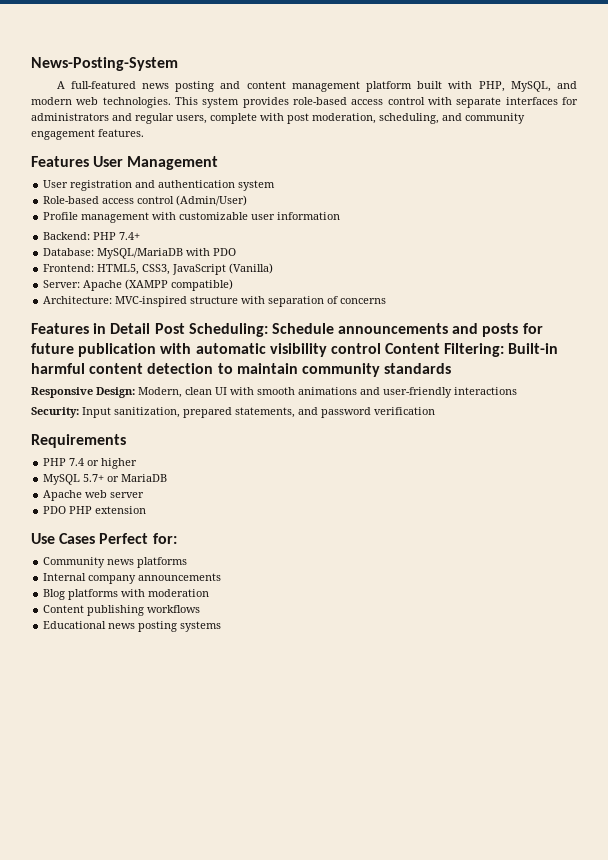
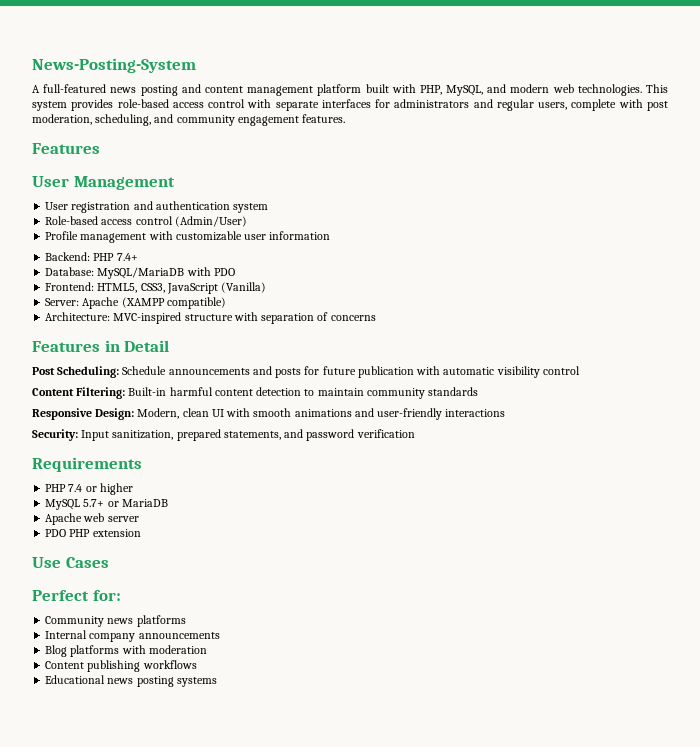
  This system provides role-based access control with separate interfaces for administrators and regular users, complete with post moderation, scheduling, and community engagement features.
- Features User Management
+ Features
+ User Management
- Features in Detail Post Scheduling: Schedule announcements and posts for future publication with automatic visibility control Content Filtering: Built-in harmful content detection to maintain community standards
+ Features in Detail
+ Post Scheduling: Schedule announcements and posts for future publication with automatic visibility control
+ Content Filtering: Built-in harmful content detection to maintain community standards
- Use Cases Perfect for:
+ Use Cases
+ Perfect for:

